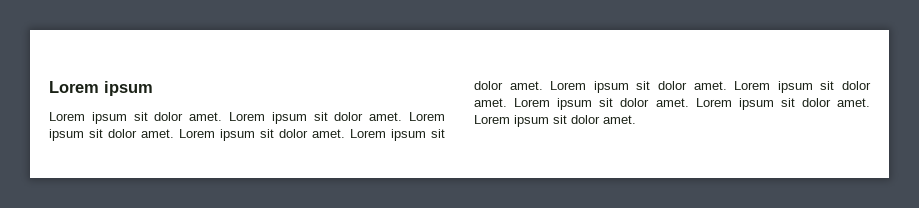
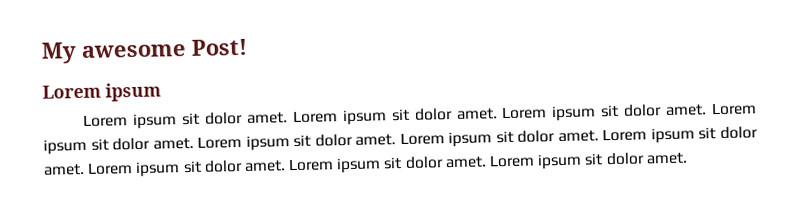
+ My awesome Post!

